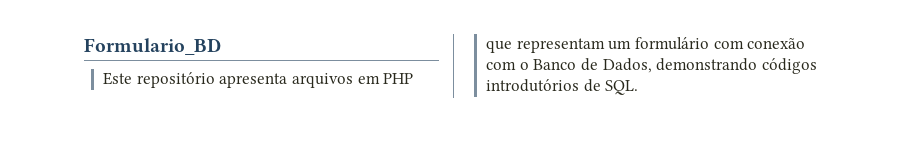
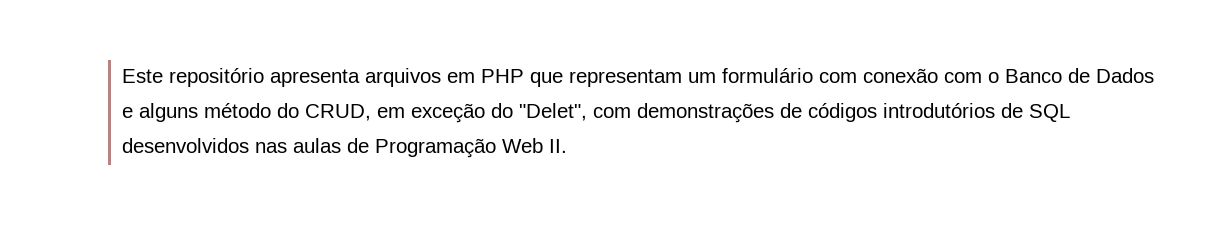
- Formulario_BD
- Este repositório apresenta arquivos em PHP que representam um formulário com conexão com o Banco de Dados, demonstrando códigos introdutórios de SQL.
+ Este repositório apresenta arquivos em PHP que representam um formulário com conexão com o Banco de Dados e alguns método do CRUD, em exceção do "Delet", com demonstrações de códigos introdutórios de SQL desenvolvidos nas aulas de Programação Web II.

